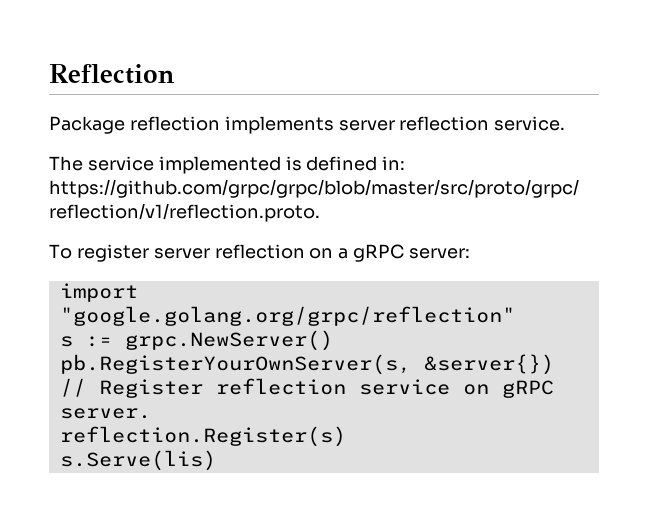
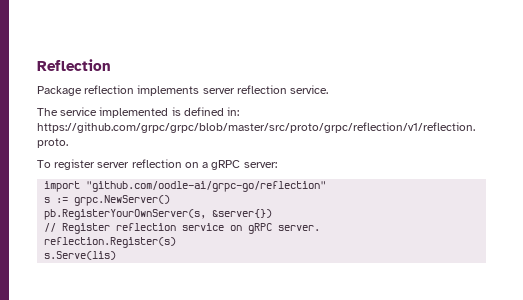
- import "google.golang.org/grpc/reflection"
+ import "github.com/oodle-ai/grpc-go/reflection"

